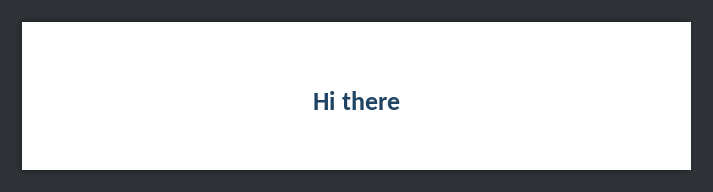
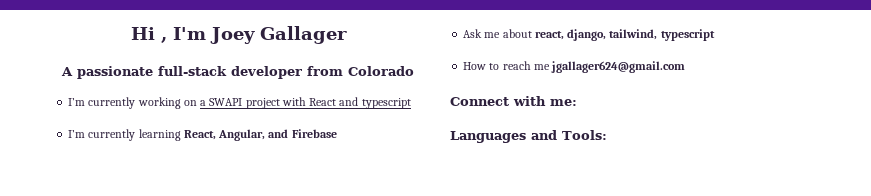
- Hi there
+ Hi , I'm Joey Gallager
+ A passionate full-stack developer from Colorado
+ I’m currently working on a SWAPI project with React and typescript
+ I’m currently learning React, Angular, and Firebase
+ Ask me about react, django, tailwind, typescript
+ How to reach me jgallager624@gmail.com
+ Connect with me:
+ Languages and Tools:

